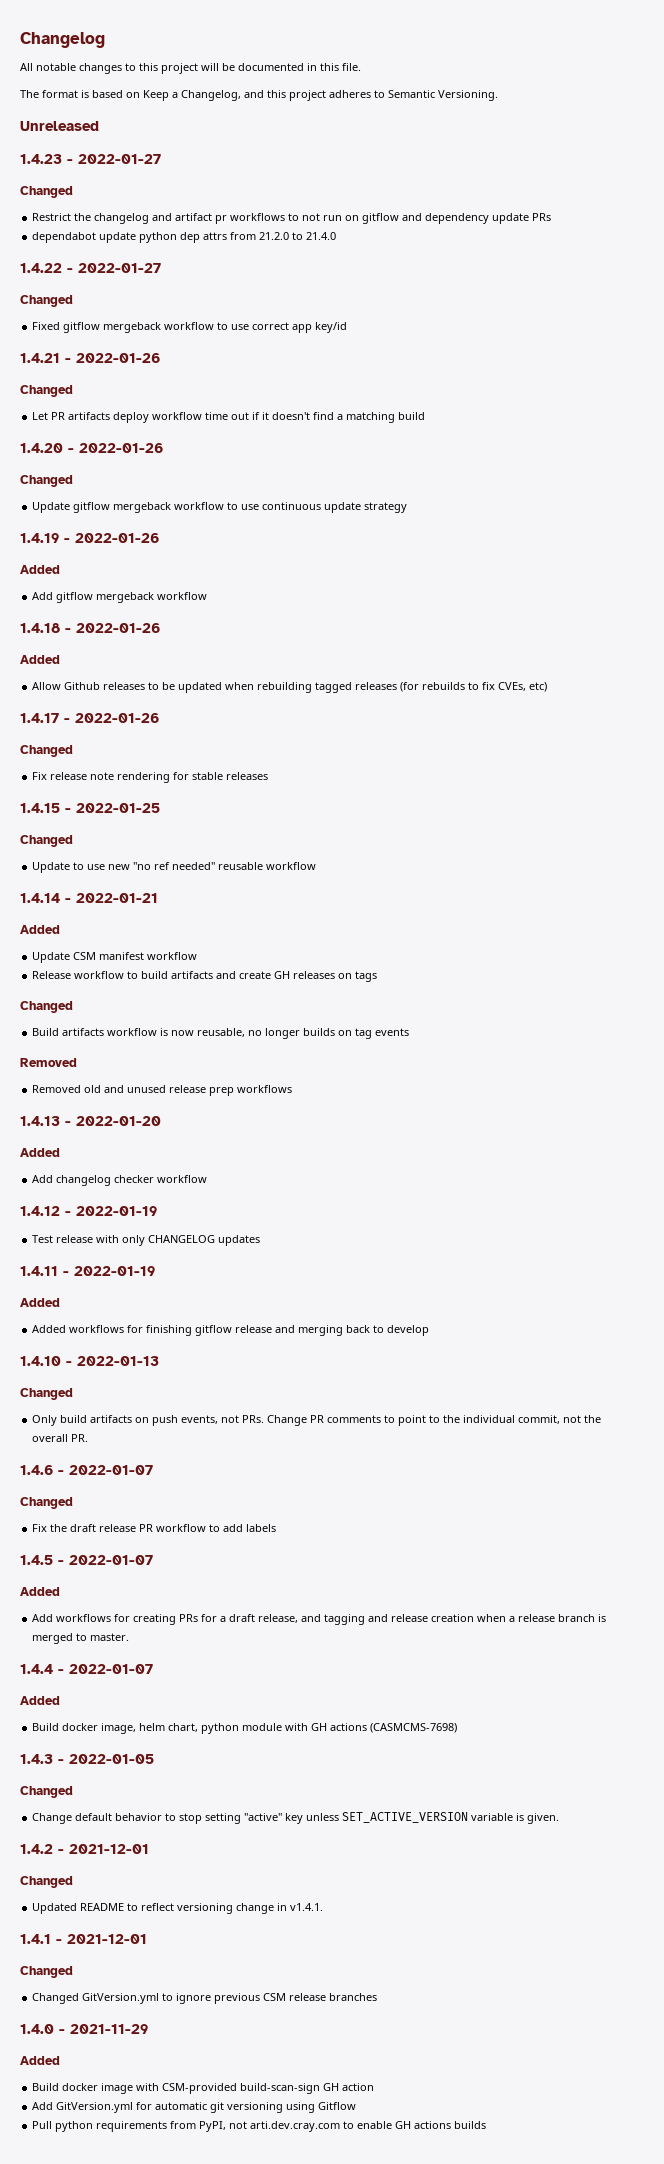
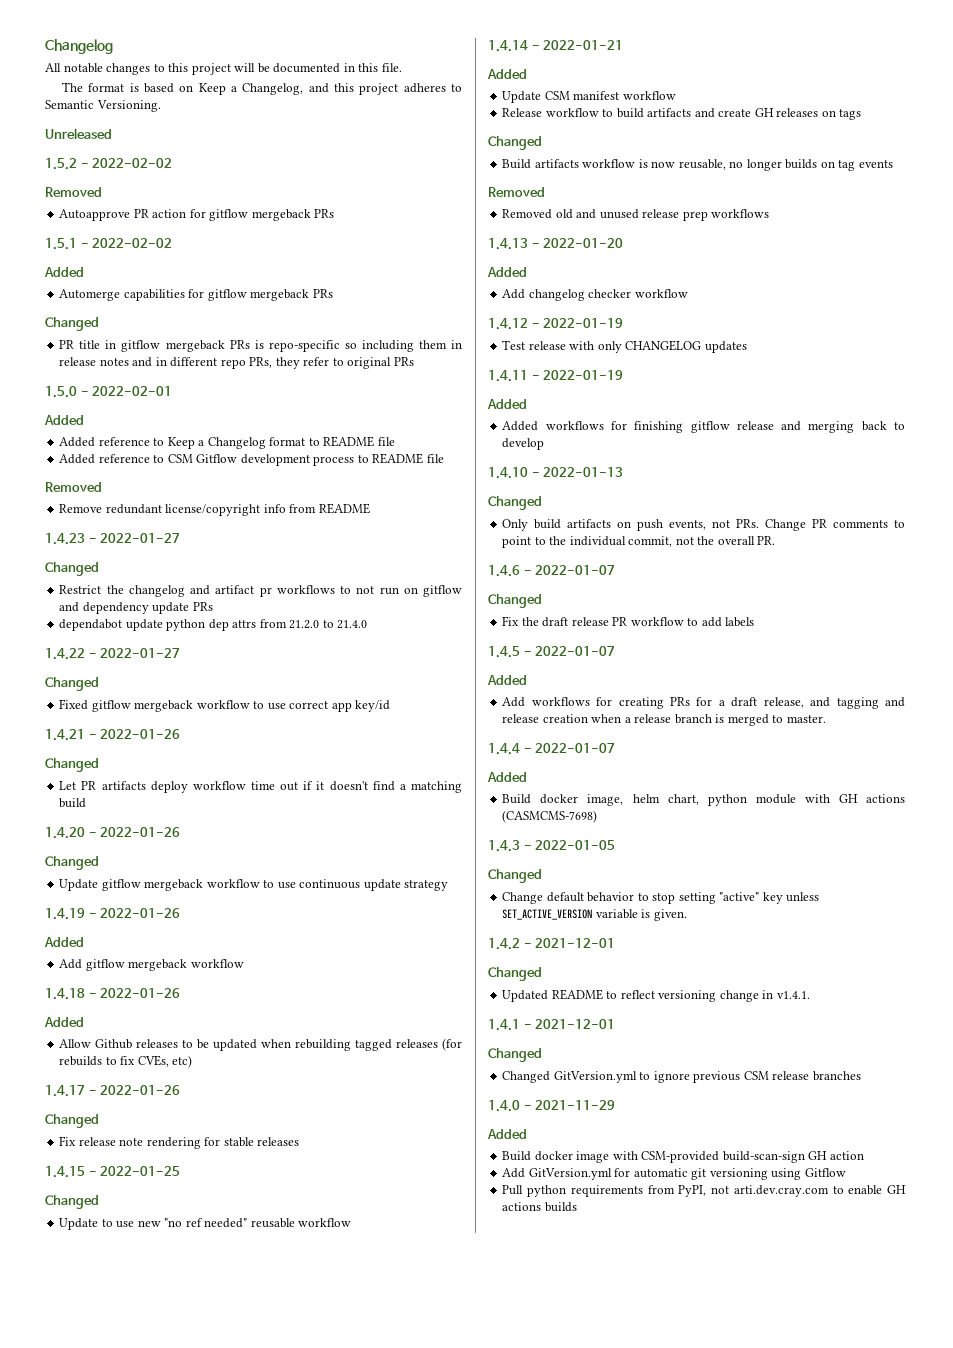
+ 1.5.2 - 2022-02-02
+ Removed
+ Autoapprove PR action for gitflow mergeback PRs
+ 1.5.1 - 2022-02-02
+ Added
+ Automerge capabilities for gitflow mergeback PRs
+ Changed
+ PR title in gitflow mergeback PRs is repo-specific so including them in release notes and in different repo PRs, they refer to original PRs
+ 1.5.0 - 2022-02-01
+ Added
+ Added reference to Keep a Changelog format to README file
+ Added reference to CSM Gitflow development process to README file
+ Removed
+ Remove redundant license/copyright info from README

